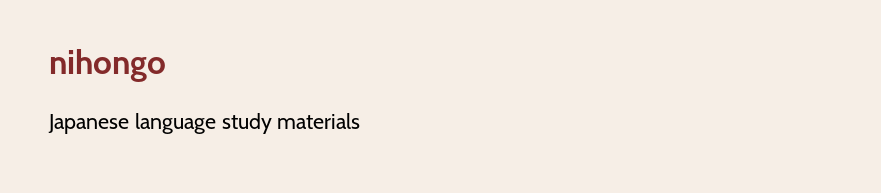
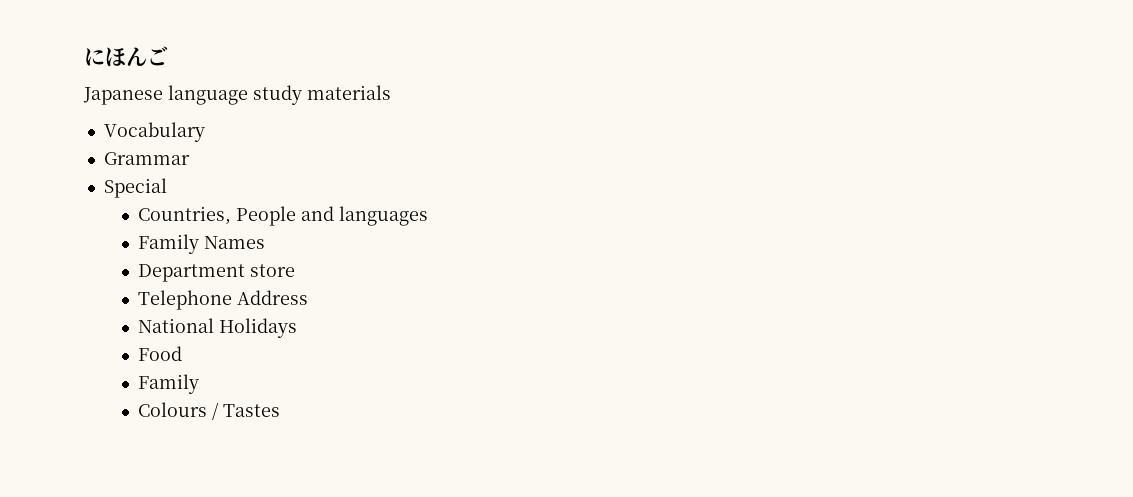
- nihongo
+ にほんご
+ Vocabulary
+ Grammar
+ Special
+ Countries, People and languages
+ Family Names
+ Department store
+ Telephone Address
+ National Holidays
+ Food
+ Family
+ Colours / Tastes

